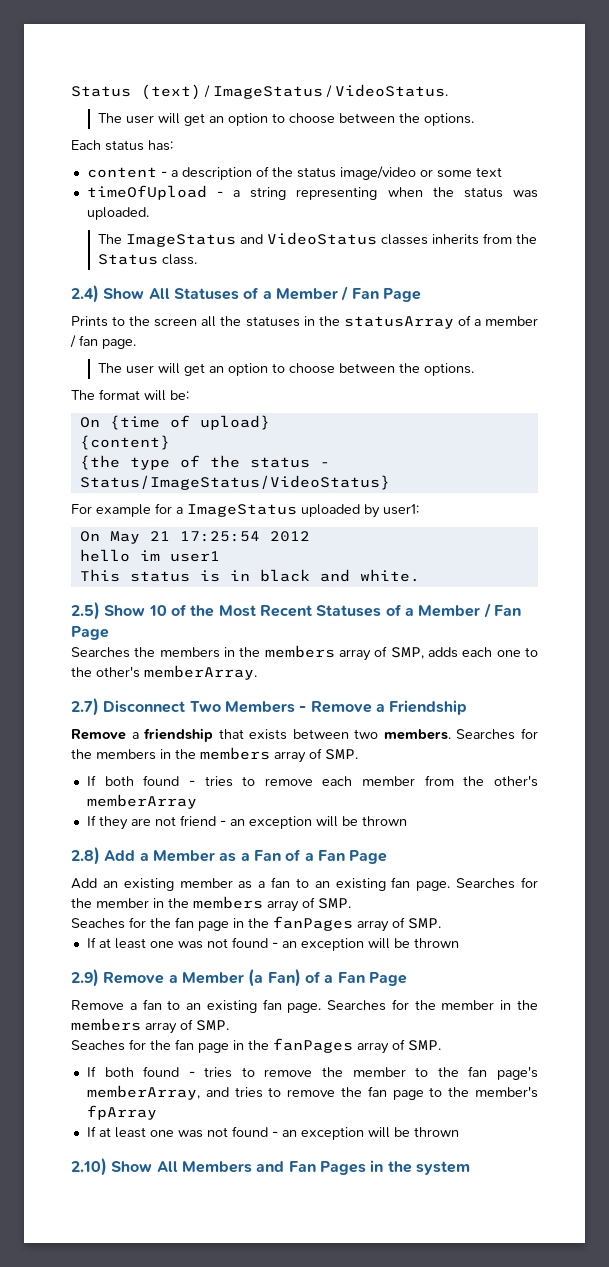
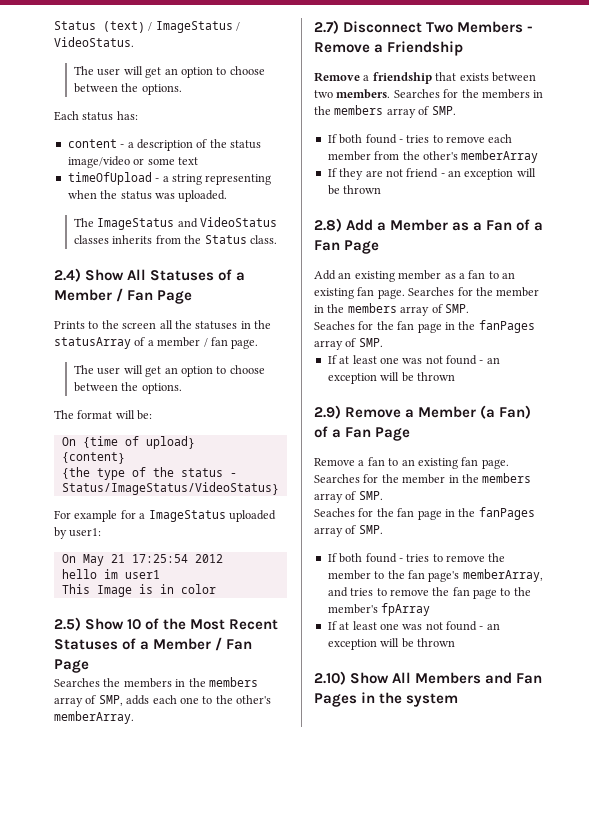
- This status is in black and white.
+ This Image is in color

